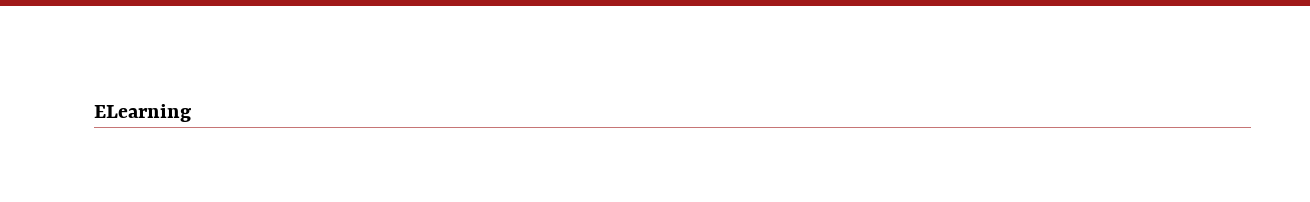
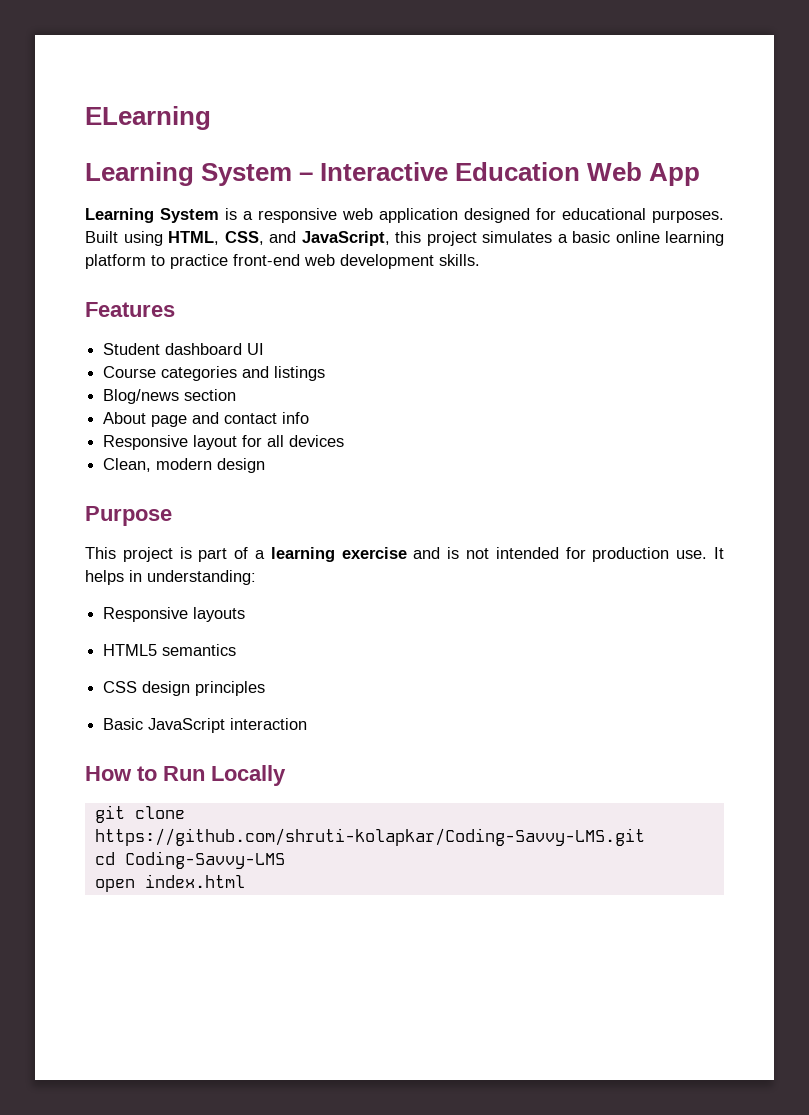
+ Learning System – Interactive Education Web App
+ Learning System is a responsive web application designed for educational purposes. Built using HTML, CSS, and JavaScript, this project simulates a basic online learning platform to practice front-end web development skills.
+ Features
+ Student dashboard UI
+ Course categories and listings
+ Blog/news section
+ About page and contact info
+ Responsive layout for all devices
+ Clean, modern design
+ Purpose
+ This project is part of a learning exercise and is not intended for production use. It helps in understanding:
+ Responsive layouts
+ HTML5 semantics
+ CSS design principles
+ Basic JavaScript interaction
+ How to Run Locally
+ git clone https://github.com/shruti-kolapkar/Coding-Savvy-LMS.git
+ cd Coding-Savvy-LMS
+ open index.html

